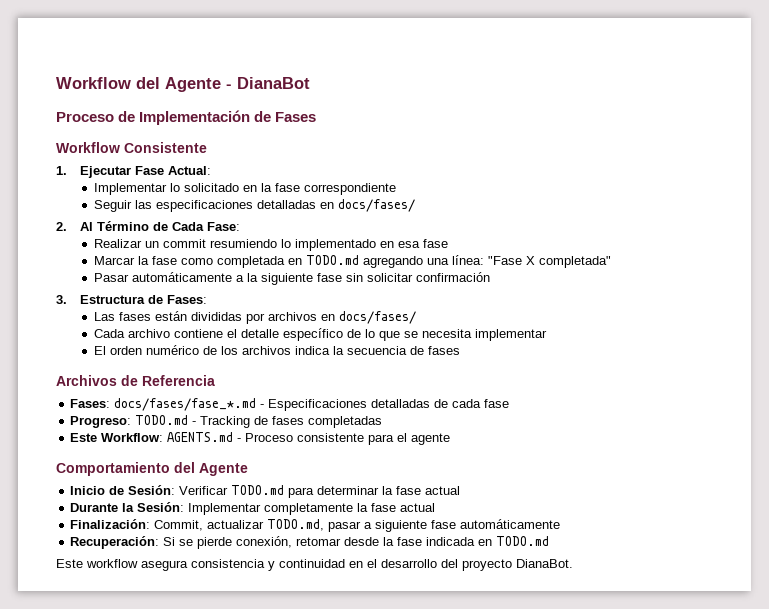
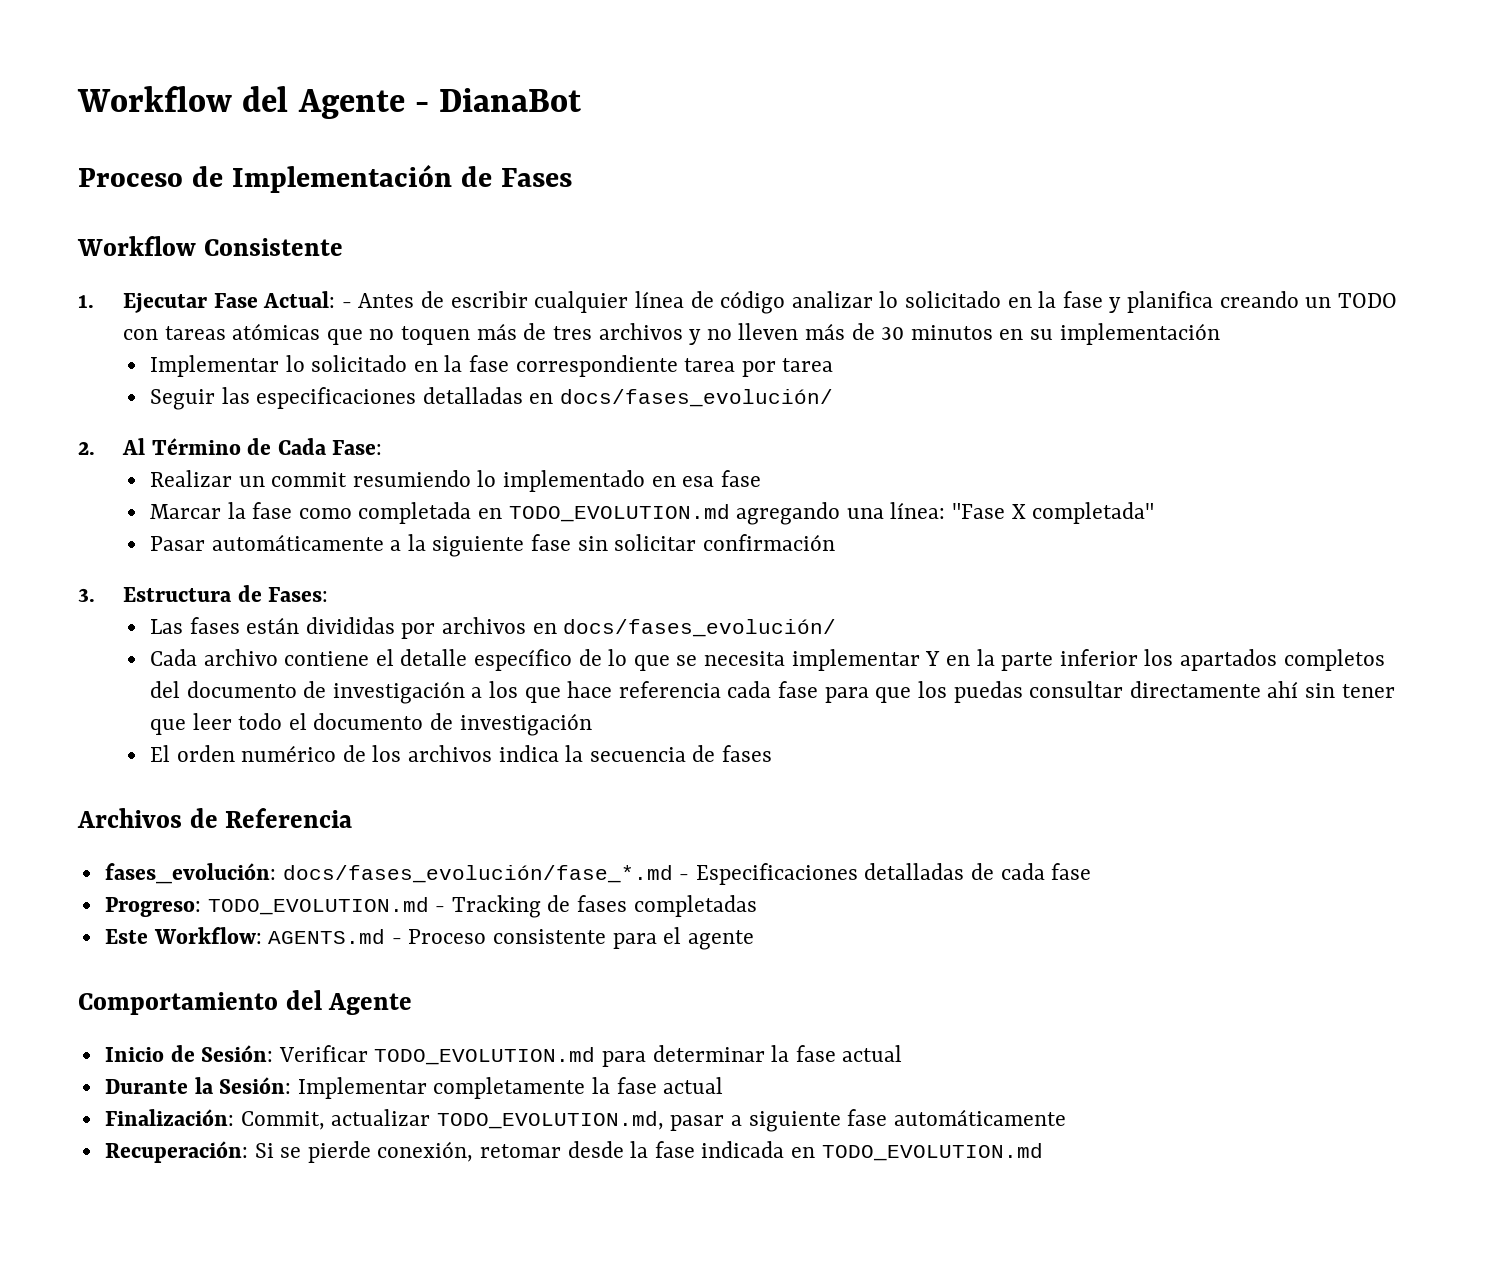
- 1. Ejecutar Fase Actual:
+ 1. Ejecutar Fase Actual: - Antes de escribir cualquier línea de código analizar lo solicitado en la fase y planifica creando un TODO con tareas atómicas que no toquen más de tres archivos y no lleven más de 30 minutos en su implementación
- Implementar lo solicitado en la fase correspondiente
+ Implementar lo solicitado en la fase correspondiente tarea por tarea
- Seguir las especificaciones detalladas en docs/fases/
+ Seguir las especificaciones detalladas en docs/fases_evolución/
- Marcar la fase como completada en TODO.md agregando una línea: "Fase X completada"
+ Marcar la fase como completada en TODO_EVOLUTION.md agregando una línea: "Fase X completada"
- Las fases están divididas por archivos en docs/fases/
+ Las fases están divididas por archivos en docs/fases_evolución/
- Cada archivo contiene el detalle específico de lo que se necesita implementar
+ Cada archivo contiene el detalle específico de lo que se necesita implementar Y en la parte inferior los apartados completos del documento de investigación a los que hace referencia cada fase para que los puedas consultar directamente ahí sin tener que leer todo el documento de investigación
- Fases: docs/fases/fase_*.md - Especificaciones detalladas de cada fase
+ fases_evolución: docs/fases_evolución/fase_*.md - Especificaciones detalladas de cada fase
- Progreso: TODO.md - Tracking de fases completadas
+ Progreso: TODO_EVOLUTION.md - Tracking de fases completadas
- Inicio de Sesión: Verificar TODO.md para determinar la fase actual
+ Inicio de Sesión: Verificar TODO_EVOLUTION.md para determinar la fase actual
- Finalización: Commit, actualizar TODO.md, pasar a siguiente fase automáticamente
+ Finalización: Commit, actualizar TODO_EVOLUTION.md, pasar a siguiente fase automáticamente
- Recuperación: Si se pierde conexión, retomar desde la fase indicada en TODO.md
- Este workflow asegura consistencia y continuidad en el desarrollo del proyecto DianaBot.
+ Recuperación: Si se pierde conexión, retomar desde la fase indicada en TODO_EVOLUTION.md

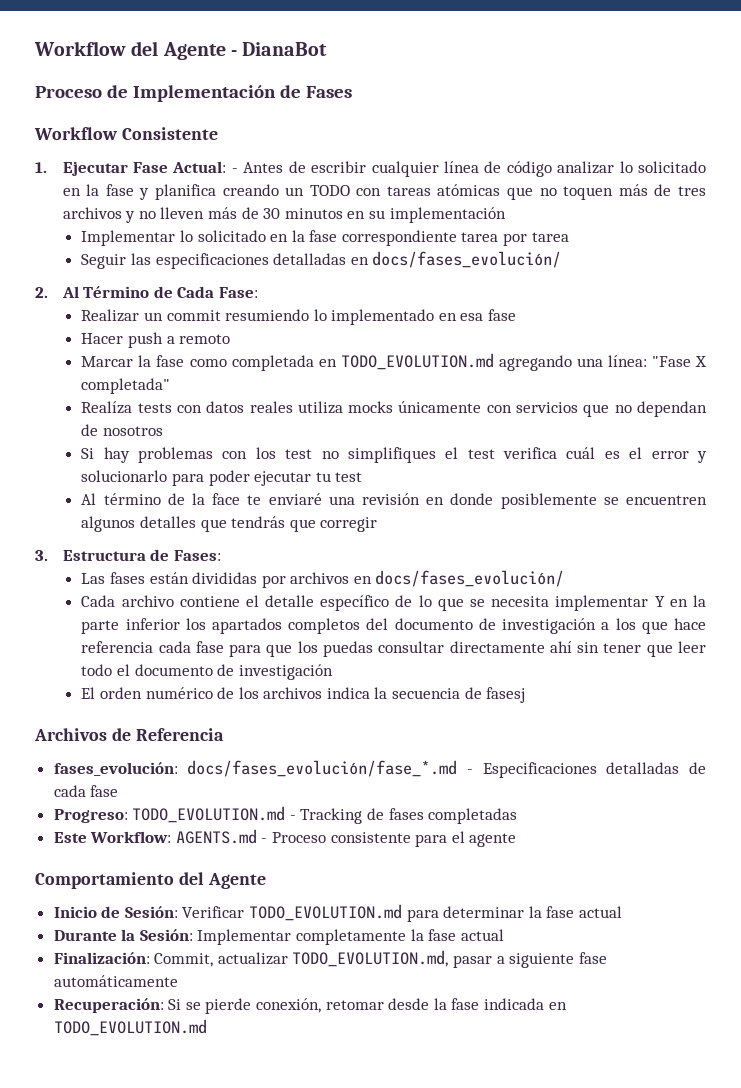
+ Hacer push a remoto
- Pasar automáticamente a la siguiente fase sin solicitar confirmación
+ Realíza tests con datos reales utiliza mocks únicamente con servicios que no dependan de nosotros
+ Si hay problemas con los test no simplifiques el test verifica cuál es el error y solucionarlo para poder ejecutar tu test
+ Al término de la face te enviaré una revisión en donde posiblemente se encuentren algunos detalles que tendrás que corregir
- El orden numérico de los archivos indica la secuencia de fases
+ El orden numérico de los archivos indica la secuencia de fasesj

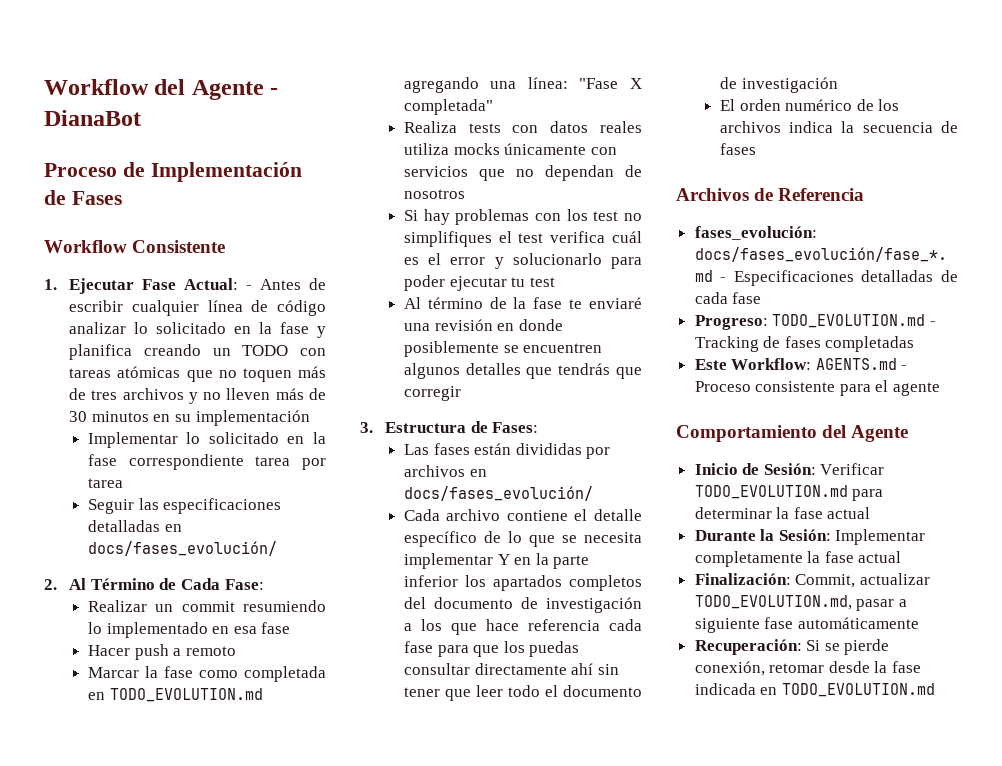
- Realíza tests con datos reales utiliza mocks únicamente con servicios que no dependan de nosotros
+ Realiza tests con datos reales utiliza mocks únicamente con servicios que no dependan de nosotros
- Al término de la face te enviaré una revisión en donde posiblemente se encuentren algunos detalles que tendrás que corregir
+ Al término de la fase te enviaré una revisión en donde posiblemente se encuentren algunos detalles que tendrás que corregir
- El orden numérico de los archivos indica la secuencia de fasesj
+ El orden numérico de los archivos indica la secuencia de fases

